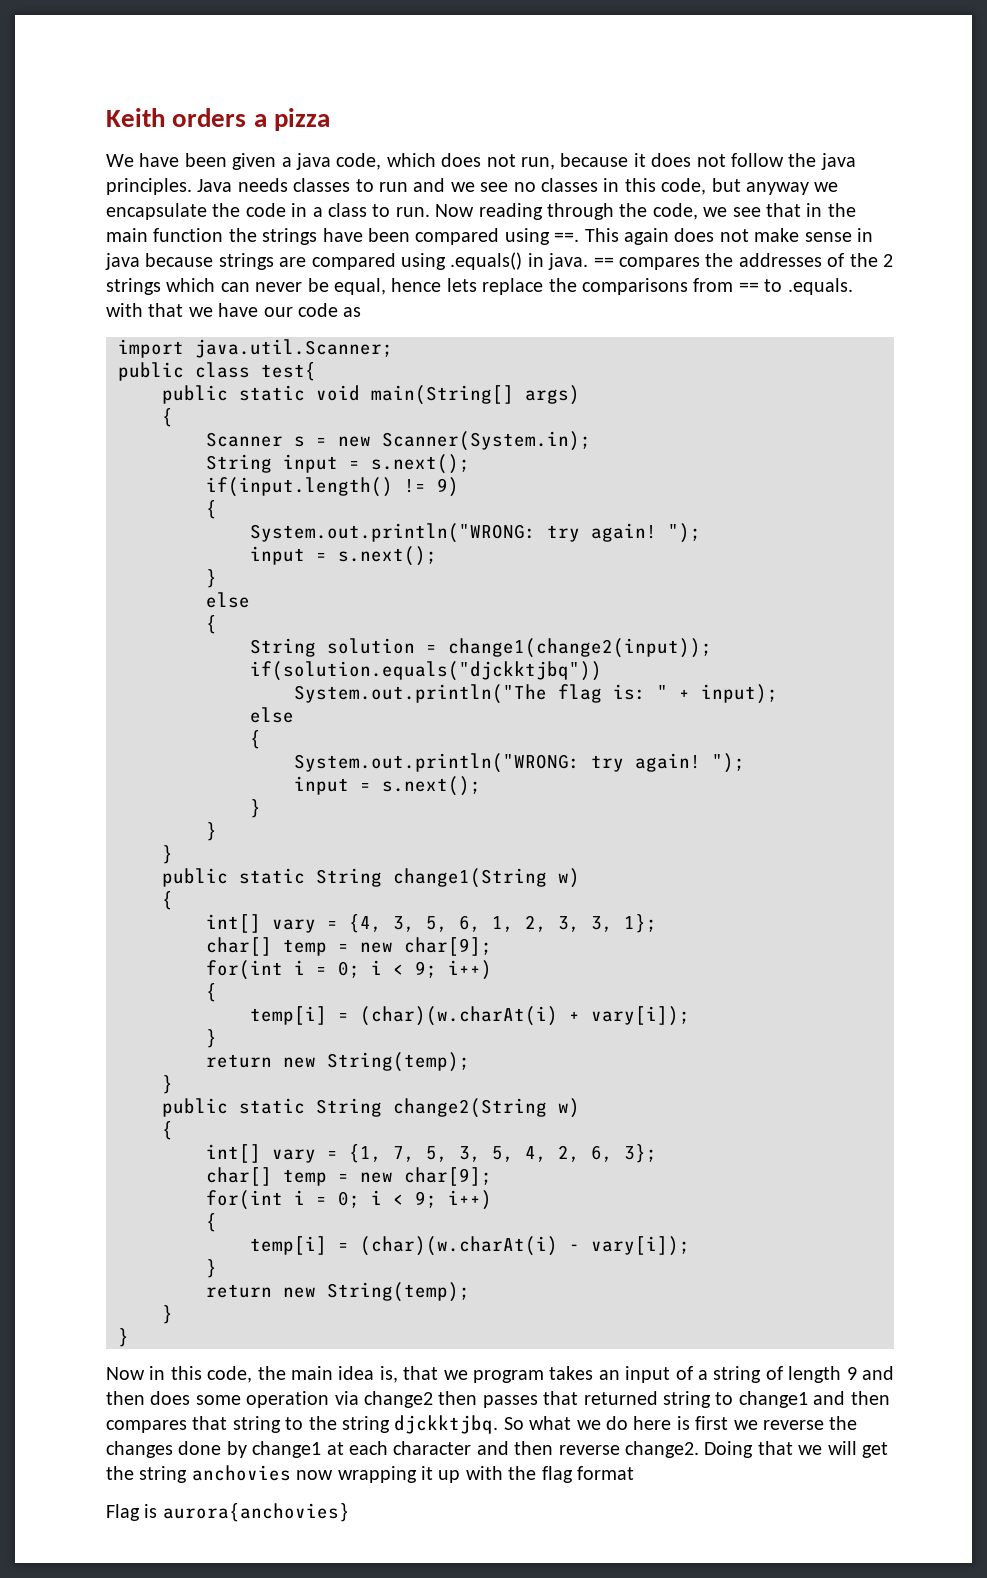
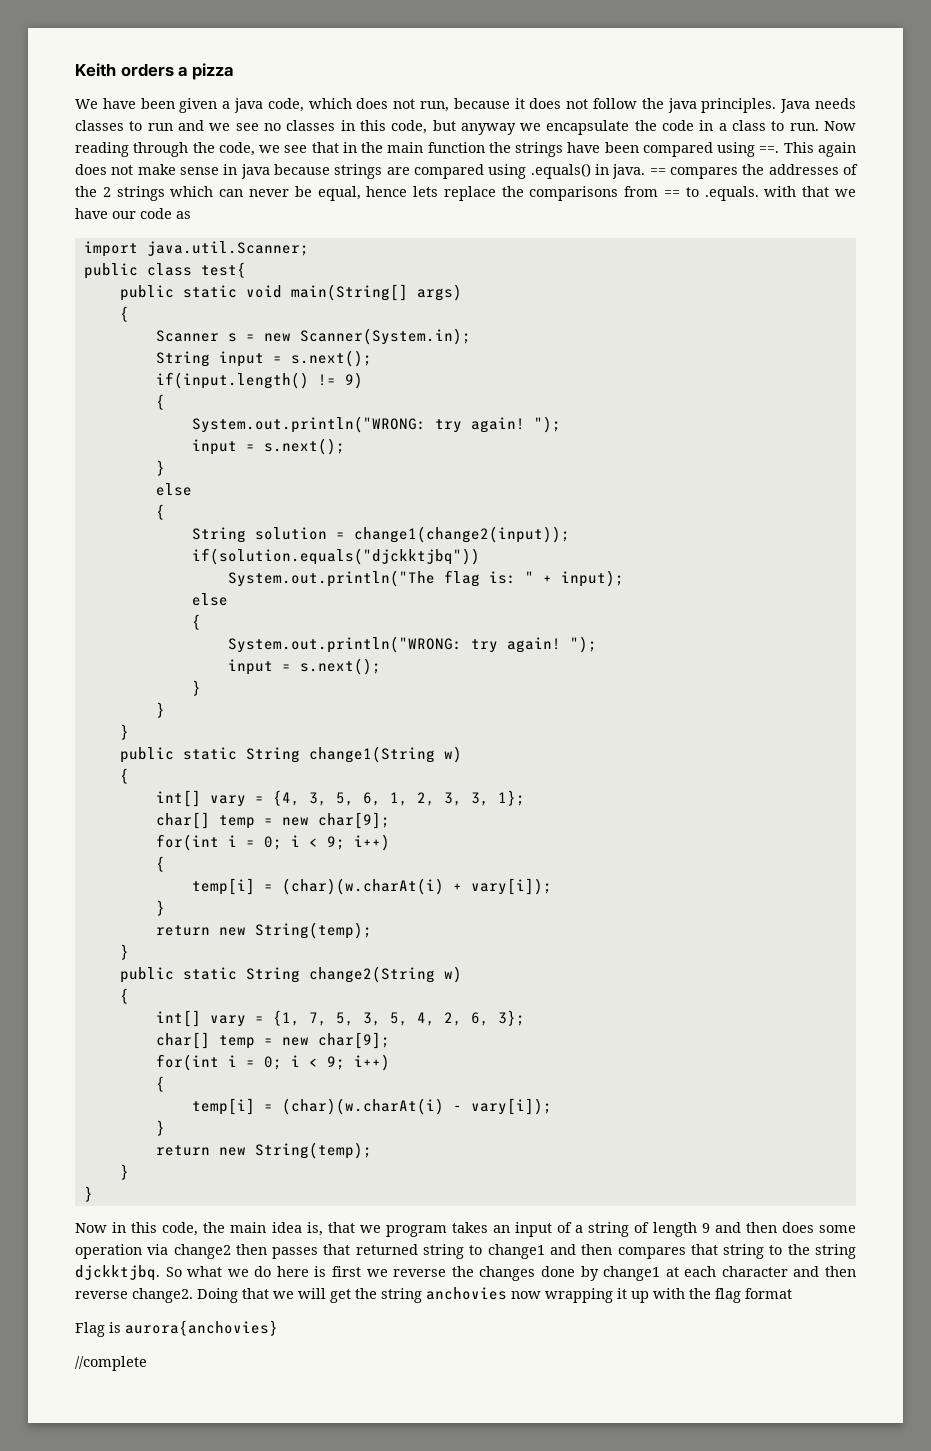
+ //complete

